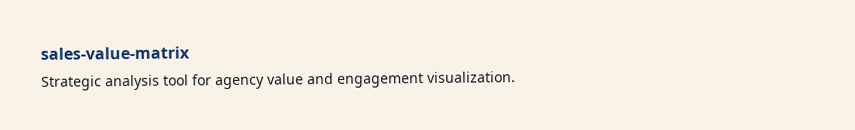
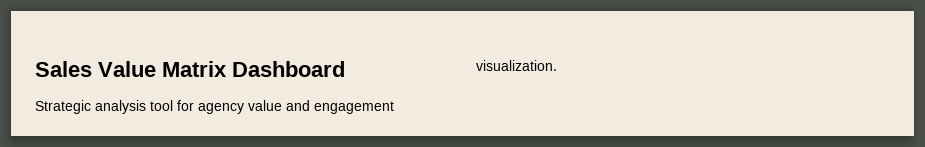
- sales-value-matrix
+ Sales Value Matrix Dashboard

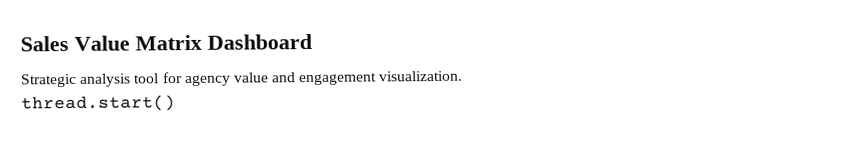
+ thread.start()

